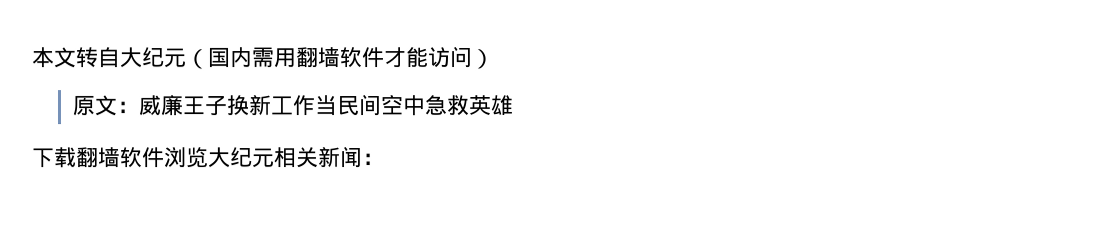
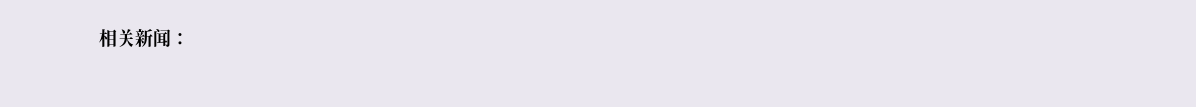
- 本文转自大纪元（国内需用翻墙软件才能访问）
- 原文：威廉王子换新工作当民间空中急救英雄
- 下载翻墙软件浏览大纪元相关新闻：
+ 相关新闻：

